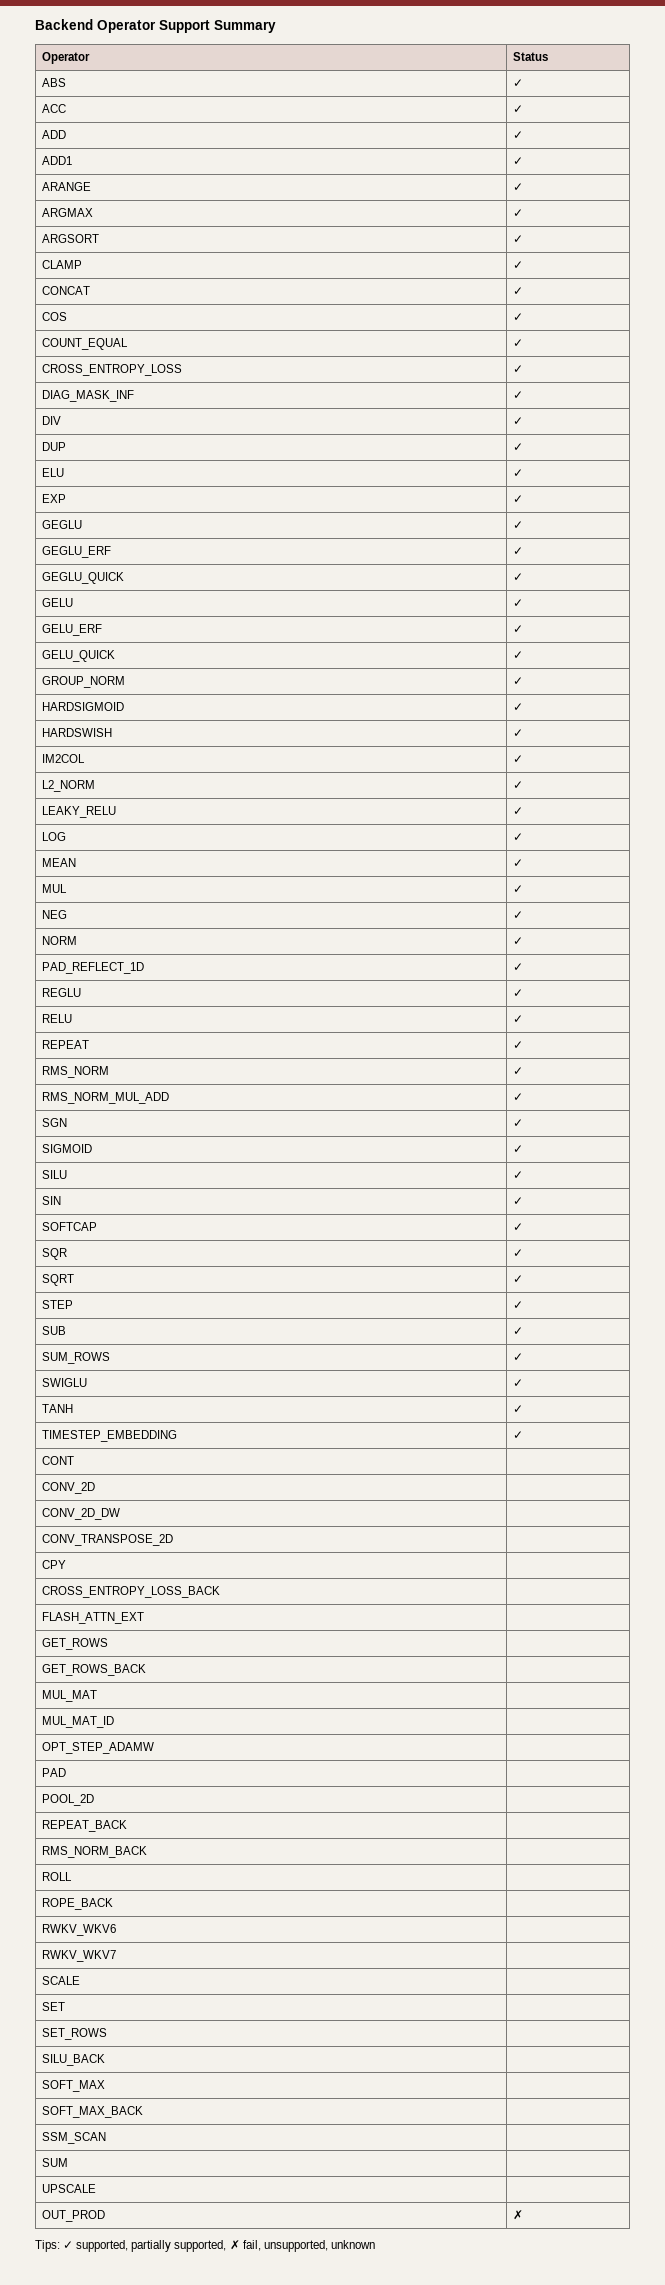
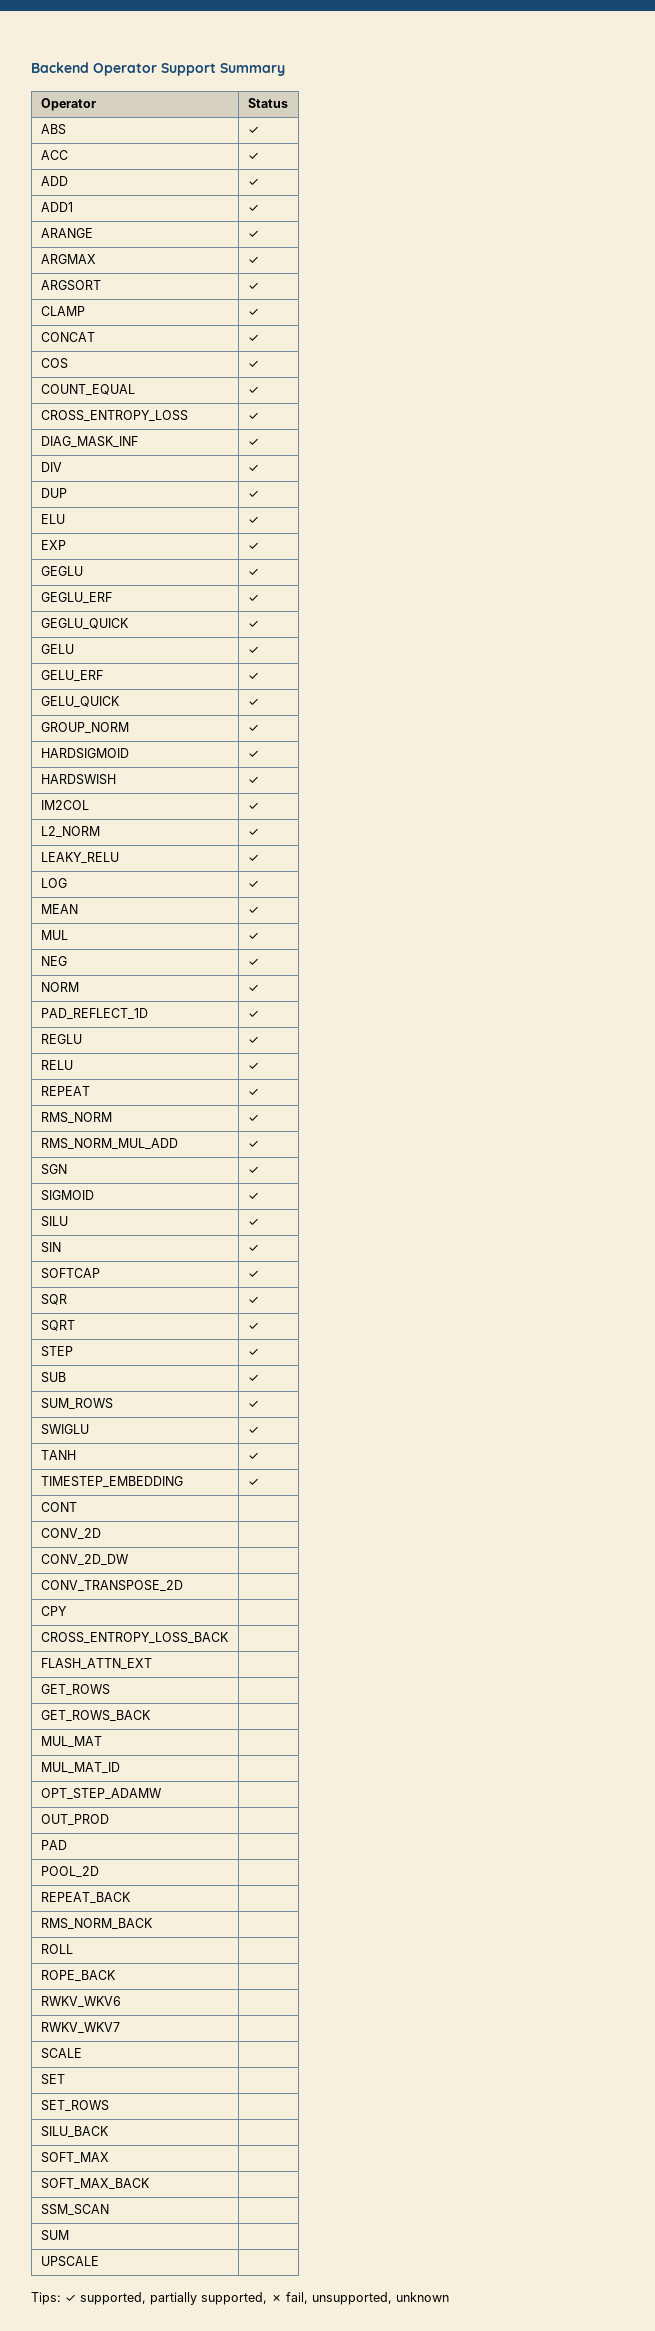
+ OUT_PROD |
- OUT_PROD | ✗

